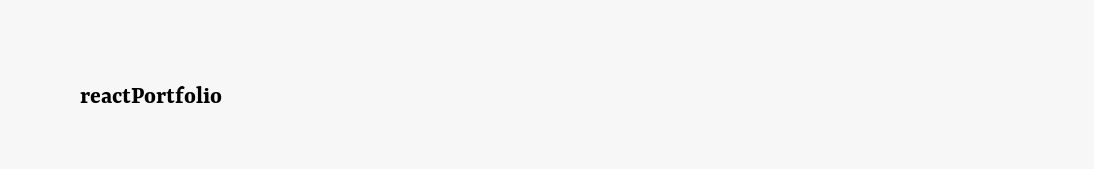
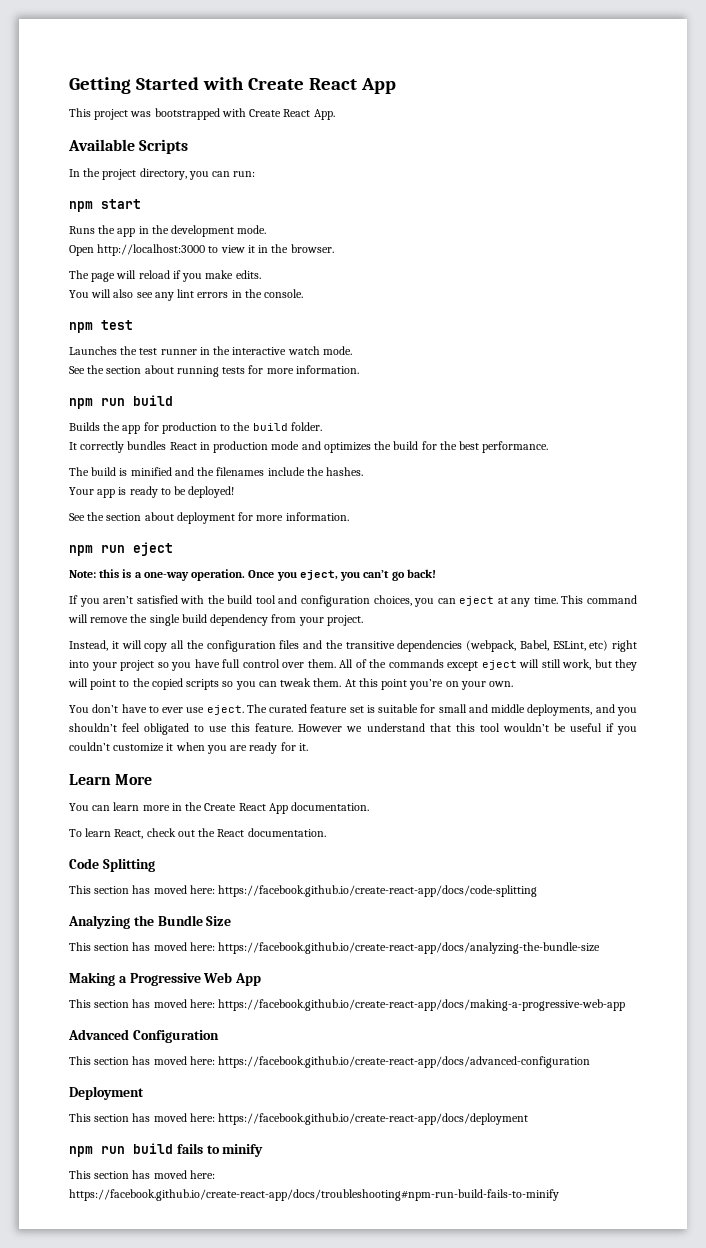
- reactPortfolio
+ Getting Started with Create React App
+ This project was bootstrapped with Create React App.
+ Available Scripts
+ In the project directory, you can run:
+ npm start
+ Runs the app in the development mode.
+ Open http://localhost:3000 to view it in the browser.
+ The page will reload if you make edits.
+ You will also see any lint errors in the console.
+ npm test
+ Launches the test runner in the interactive watch mode.
+ See the section about running tests for more information.
+ npm run build
+ Builds the app for production to the build folder.
+ It correctly bundles React in production mode and optimizes the build for the best performance.
+ The build is minified and the filenames include the hashes.
+ Your app is ready to be deployed!
+ See the section about deployment for more information.
+ npm run eject
+ Note: this is a one-way operation. Once you eject, you can’t go back!
+ If you aren’t satisfied with the build tool and configuration choices, you can eject at any time. This command will remove the single build dependency from your project.
+ Instead, it will copy all the configuration files and the transitive dependencies (webpack, Babel, ESLint, etc) right into your project so you have full control over them. All of the commands except eject will still work, but they will point to the copied scripts so you can tweak them. At this point you’re on your own.
+ You don’t have to ever use eject. The curated feature set is suitable for small and middle deployments, and you shouldn’t feel obligated to use this feature. However we understand that this tool wouldn’t be useful if you couldn’t customize it when you are ready for it.
+ Learn More
+ You can learn more in the Create React App documentation.
+ To learn React, check out the React documentation.
+ Code Splitting
+ This section has moved here: https://facebook.github.io/create-react-app/docs/code-splitting
+ Analyzing the Bundle Size
+ This section has moved here: https://facebook.github.io/create-react-app/docs/analyzing-the-bundle-size
+ Making a Progressive Web App
+ This section has moved here: https://facebook.github.io/create-react-app/docs/making-a-progressive-web-app
+ Advanced Configuration
+ This section has moved here: https://facebook.github.io/create-react-app/docs/advanced-configuration
+ Deployment
+ This section has moved here: https://facebook.github.io/create-react-app/docs/deployment
+ npm run build fails to minify
+ This section has moved here: https://facebook.github.io/create-react-app/docs/troubleshooting#npm-run-build-fails-to-minify

